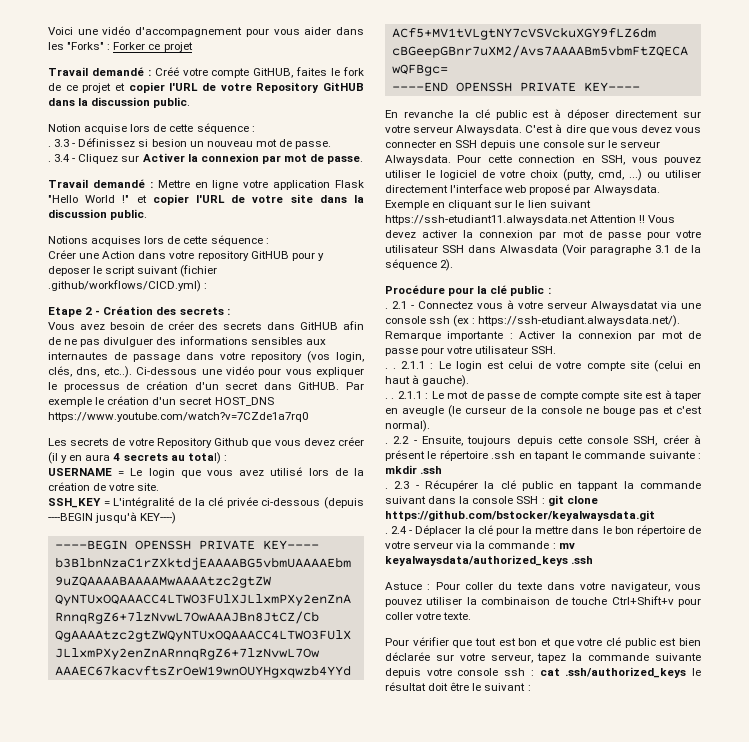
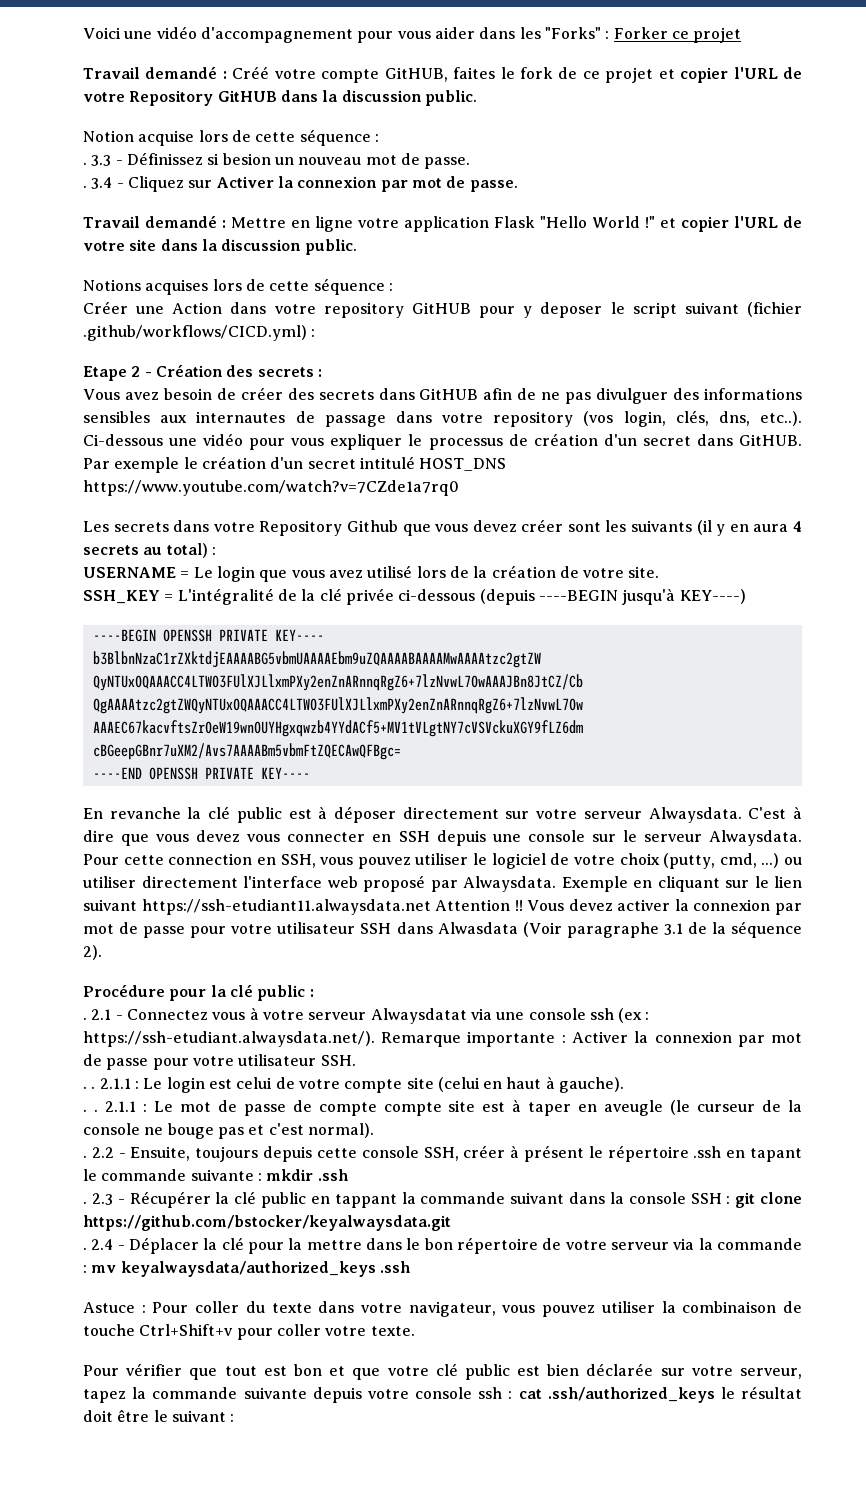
- Par exemple le création d'un secret HOST_DNS https://www.youtube.com/watch?v=7CZde1a7rq0
+ Par exemple le création d'un secret intitulé HOST_DNS https://www.youtube.com/watch?v=7CZde1a7rq0
- Les secrets de votre Repository Github que vous devez créer (il y en aura 4 secrets au total) :
+ Les secrets dans votre Repository Github que vous devez créer sont les suivants (il y en aura 4 secrets au total) :

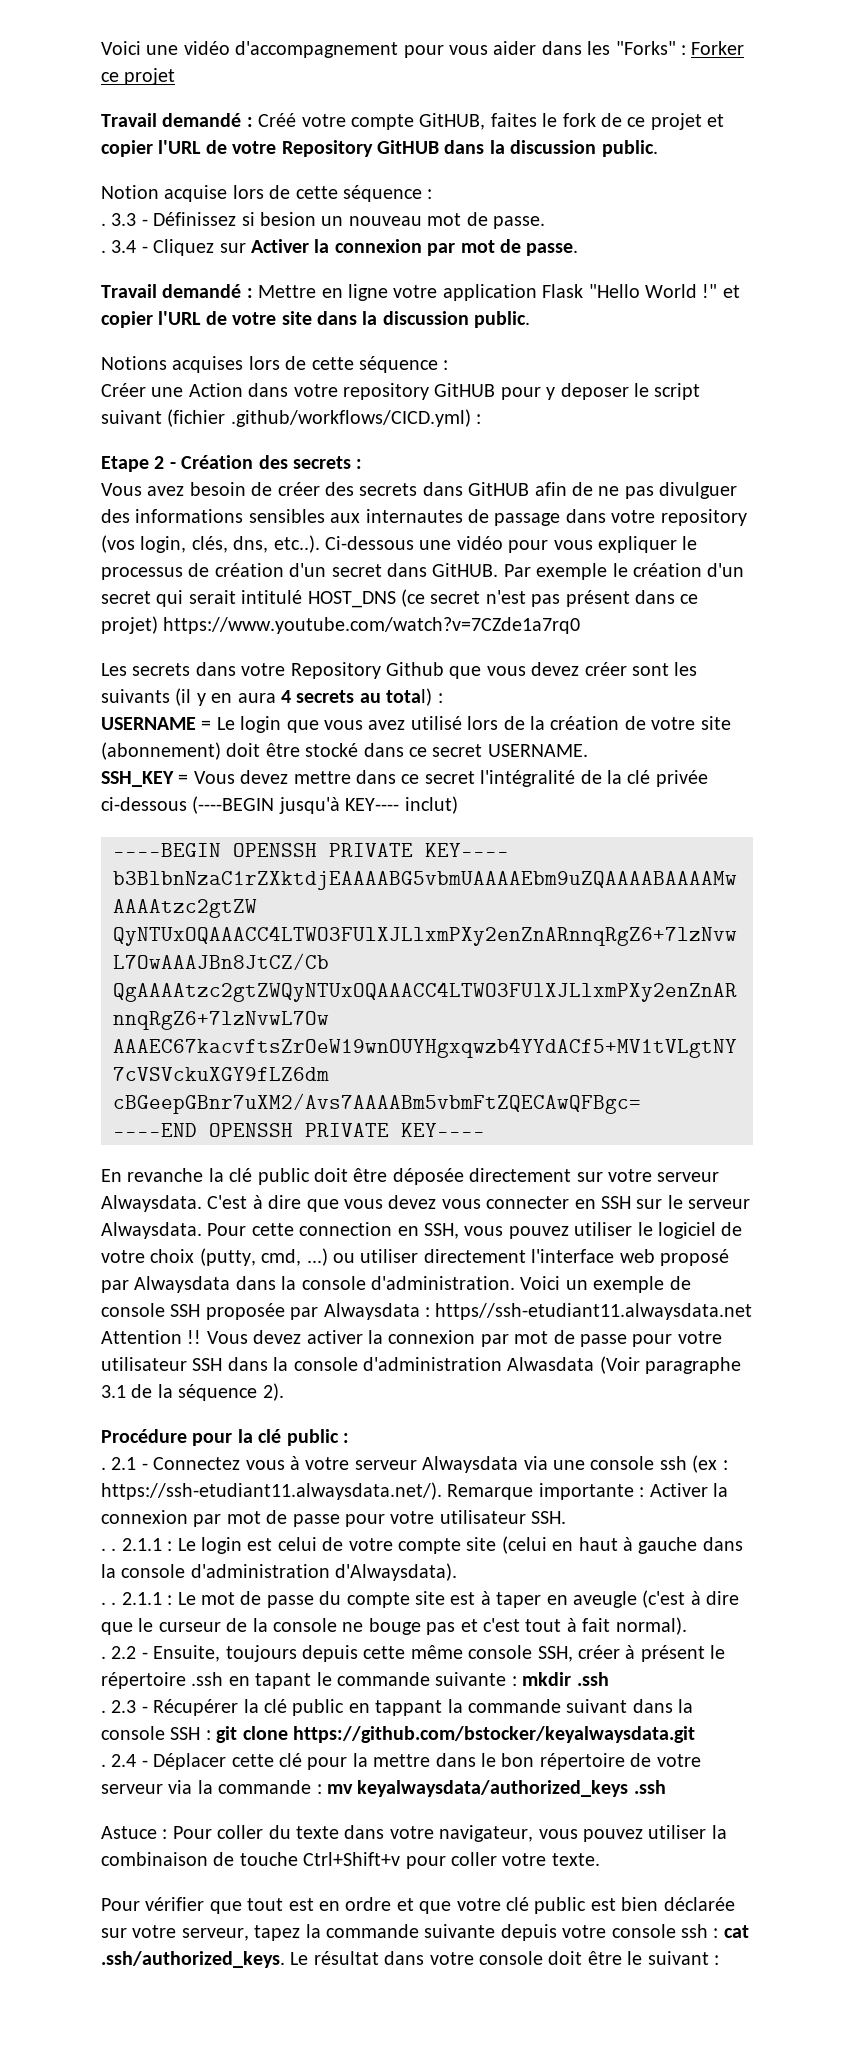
- Par exemple le création d'un secret intitulé HOST_DNS https://www.youtube.com/watch?v=7CZde1a7rq0
+ Par exemple le création d'un secret qui serait intitulé HOST_DNS (ce secret n'est pas présent dans ce projet) https://www.youtube.com/watch?v=7CZde1a7rq0
- USERNAME = Le login que vous avez utilisé lors de la création de votre site.
- SSH_KEY = L'intégralité de la clé privée ci-dessous (depuis ----BEGIN jusqu'à KEY----)
+ USERNAME = Le login que vous avez utilisé lors de la création de votre site (abonnement) doit être stocké dans ce secret USERNAME.
+ SSH_KEY = Vous devez mettre dans ce secret l'intégralité de la clé privée ci-dessous (----BEGIN jusqu'à KEY---- inclut)
- En revanche la clé public est à déposer directement sur votre serveur Alwaysdata.
+ En revanche la clé public doit être déposée directement sur votre serveur Alwaysdata.
- C'est à dire que vous devez vous connecter en SSH depuis une console sur le serveur Alwaysdata.
+ C'est à dire que vous devez vous connecter en SSH sur le serveur Alwaysdata.
- Pour cette connection en SSH, vous pouvez utiliser le logiciel de votre choix (putty, cmd, ...) ou utiliser directement l'interface web proposé par Alwaysdata. Exemple en cliquant sur le lien suivant https://ssh-etudiant11.alwaysdata.net Attention !!
+ Pour cette connection en SSH, vous pouvez utiliser le logiciel de votre choix (putty, cmd, ...) ou utiliser directement l'interface web proposé par Alwaysdata dans la console d'administration. Voici un exemple de console SSH proposée par Alwaysdata : https//ssh-etudiant11.alwaysdata.net Attention !!
- Vous devez activer la connexion par mot de passe pour votre utilisateur SSH dans Alwasdata (Voir paragraphe 3.1 de la séquence 2).
+ Vous devez activer la connexion par mot de passe pour votre utilisateur SSH dans la console d'administration Alwasdata (Voir paragraphe 3.1 de la séquence 2).
- 2.1 - Connectez vous à votre serveur Alwaysdatat via une console ssh (ex : https://ssh-etudiant.alwaysdata.net/). Remarque importante : Activer la connexion par mot de passe pour votre utilisateur SSH.
+ 2.1 - Connectez vous à votre serveur Alwaysdata via une console ssh (ex : https://ssh-etudiant11.alwaysdata.net/). Remarque importante : Activer la connexion par mot de passe pour votre utilisateur SSH.
- 2.1.1 : Le login est celui de votre compte site (celui en haut à gauche).
+ 2.1.1 : Le login est celui de votre compte site (celui en haut à gauche dans la console d'administration d'Alwaysdata).
- 2.1.1 : Le mot de passe de compte compte site est à taper en aveugle (le curseur de la console ne bouge pas et c'est normal).
+ 2.1.1 : Le mot de passe du compte site est à taper en aveugle (c'est à dire que le curseur de la console ne bouge pas et c'est tout à fait normal).
- 2.2 - Ensuite, toujours depuis cette console SSH, créer à présent le répertoire .ssh en tapant le commande suivante : mkdir .ssh
+ 2.2 - Ensuite, toujours depuis cette même console SSH, créer à présent le répertoire .ssh en tapant le commande suivante : mkdir .ssh
- 2.4 - Déplacer la clé pour la mettre dans le bon répertoire de votre serveur via la commande : mv keyalwaysdata/authorized_keys .ssh
+ 2.4 - Déplacer cette clé pour la mettre dans le bon répertoire de votre serveur via la commande : mv keyalwaysdata/authorized_keys .ssh
- Pour vérifier que tout est bon et que votre clé public est bien déclarée sur votre serveur, tapez la commande suivante depuis votre console ssh : cat .ssh/authorized_keys le résultat doit être le suivant :
+ Pour vérifier que tout est en ordre et que votre clé public est bien déclarée sur votre serveur, tapez la commande suivante depuis votre console ssh : cat .ssh/authorized_keys. Le résultat dans votre console doit être le suivant :

